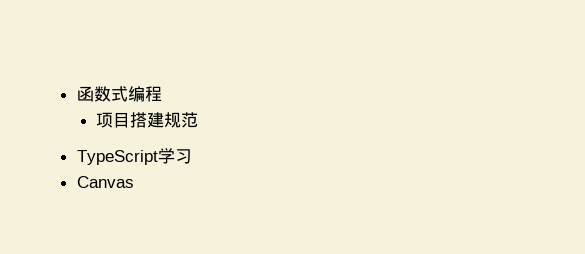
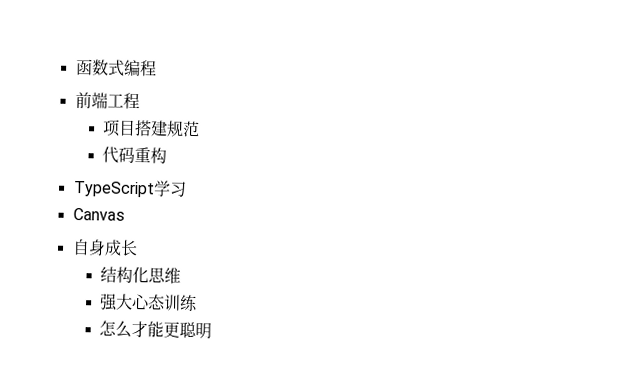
+ 前端工程
+ 代码重构
+ 自身成长
+ 结构化思维
+ 强大心态训练
+ 怎么才能更聪明

